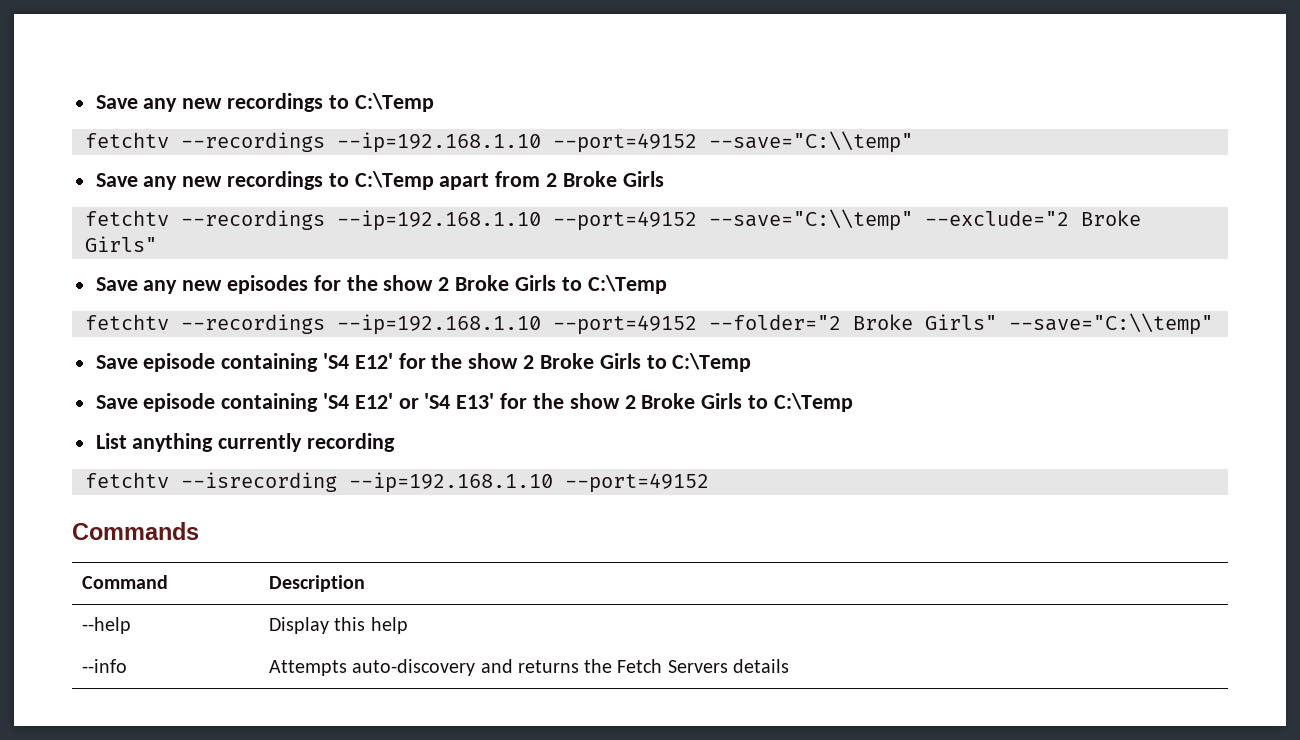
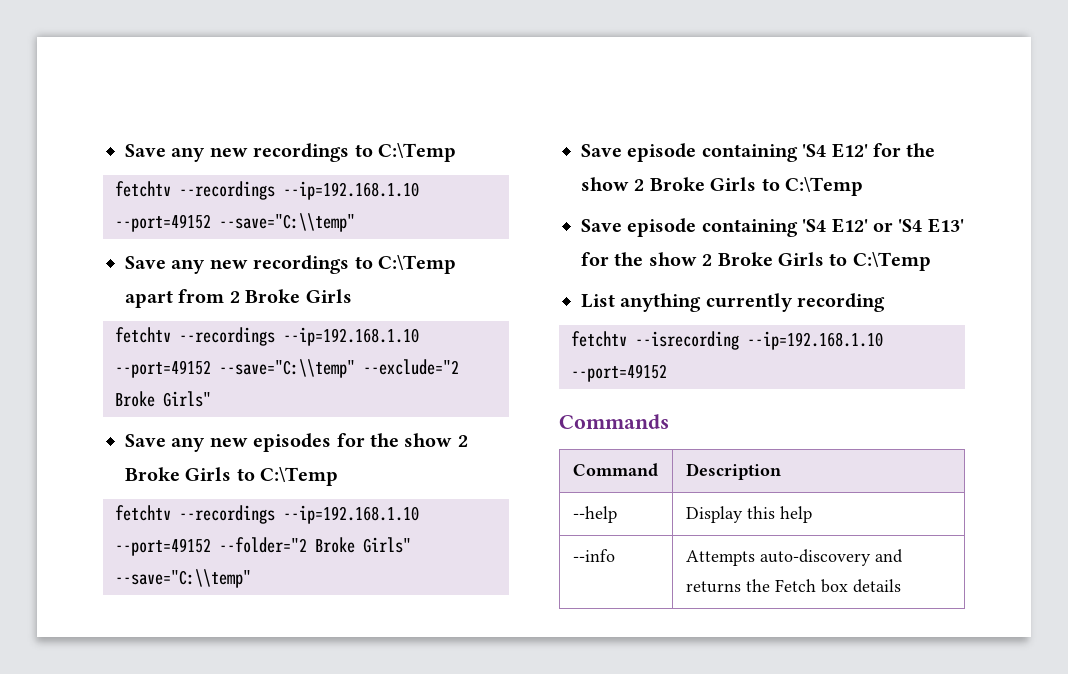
- --info | Attempts auto-discovery and returns the Fetch Servers details
+ --info | Attempts auto-discovery and returns the Fetch box details

